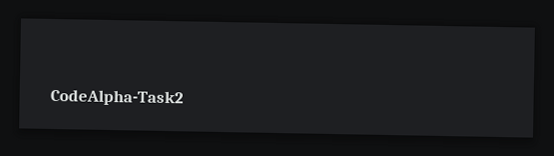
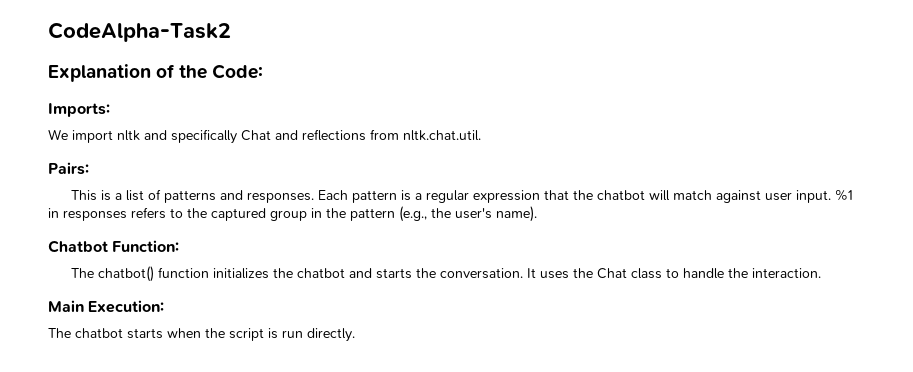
+ Explanation of the Code:
+ Imports:
+ We import nltk and specifically Chat and reflections from nltk.chat.util.
+ Pairs:
+ This is a list of patterns and responses. Each pattern is a regular expression that the chatbot will match against user input. %1 in responses refers to the captured group in the pattern (e.g., the user's name).
+ Chatbot Function:
+ The chatbot() function initializes the chatbot and starts the conversation. It uses the Chat class to handle the interaction.
+ Main Execution:
+ The chatbot starts when the script is run directly.

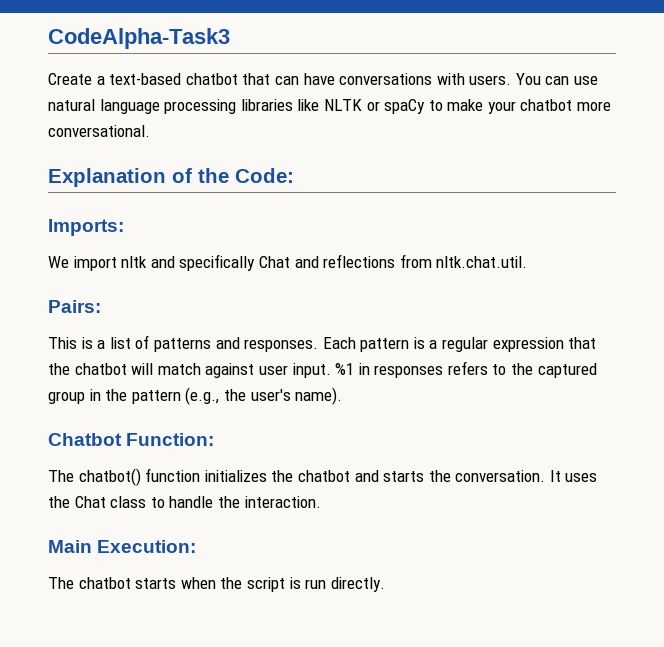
- CodeAlpha-Task2
+ CodeAlpha-Task3
+ Create a text-based chatbot that can have conversations with users. You can use natural language processing libraries like NLTK or spaCy to make your chatbot more conversational.

